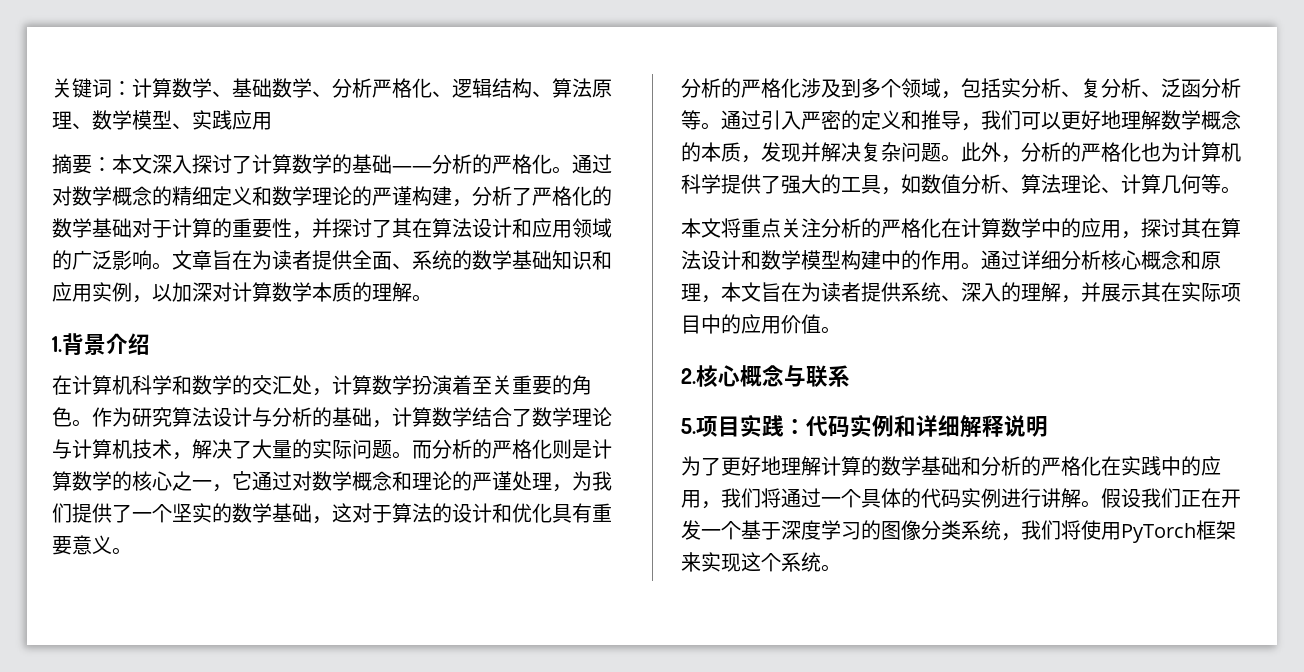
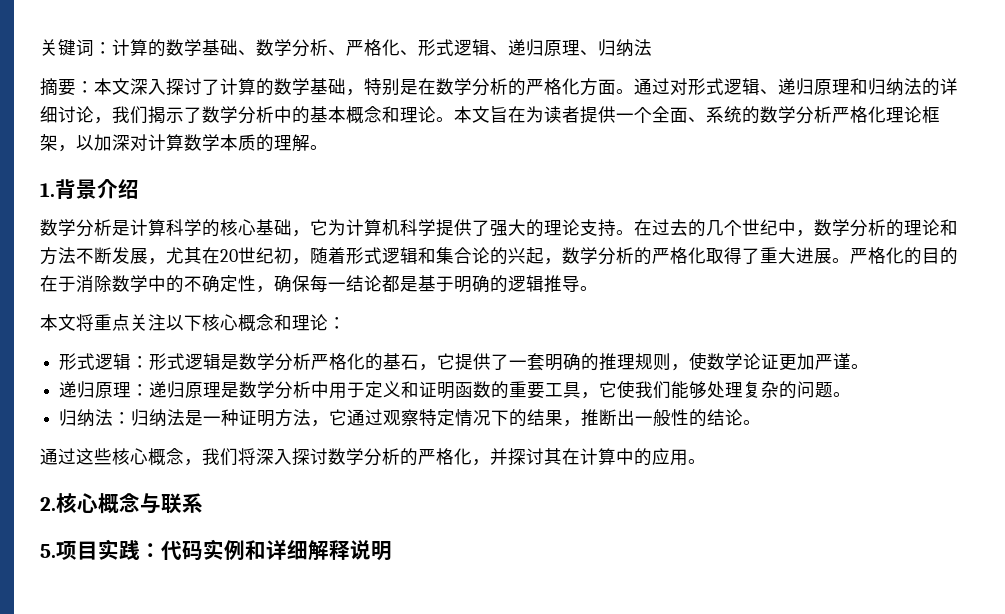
- 关键词：计算数学、基础数学、分析严格化、逻辑结构、算法原理、数学模型、实践应用
+ 关键词：计算的数学基础、数学分析、严格化、形式逻辑、递归原理、归纳法
- 摘要：本文深入探讨了计算数学的基础——分析的严格化。
+ 摘要：本文深入探讨了计算的数学基础，特别是在数学分析的严格化方面。
- 通过对数学概念的精细定义和数学理论的严谨构建，分析了严格化的数学基础对于计算的重要性，并探讨了其在算法设计和应用领域的广泛影响。文章旨在为读者提供全面、系统的数学基础知识和应用实例，以加深对计算数学本质的理解。
+ 通过对形式逻辑、递归原理和归纳法的详细讨论，我们揭示了数学分析中的基本概念和理论。本文旨在为读者提供一个全面、系统的数学分析严格化理论框架，以加深对计算数学本质的理解。
- 在计算机科学和数学的交汇处，计算数学扮演着至关重要的角色。作为研究算法设计与分析的基础，计算数学结合了数学理论与计算机技术，解决了大量的实际问题。而分析的严格化则是计算数学的核心之一，它通过对数学概念和理论的严谨处理，为我们提供了一个坚实的数学基础，这对于算法的设计和优化具有重要意义。
- 分析的严格化涉及到多个领域，包括实分析、复分析、泛函分析等。通过引入严密的定义和推导，我们可以更好地理解数学概念的本质，发现并解决复杂问题。此外，分析的严格化也为计算机科学提供了强大的工具，如数值分析、算法理论、计算几何等。
- 本文将重点关注分析的严格化在计算数学中的应用，探讨其在算法设计和数学模型构建中的作用。通过详细分析核心概念和原理，本文旨在为读者提供系统、深入的理解，并展示其在实际项目中的应用价值。
+ 数学分析是计算科学的核心基础，它为计算机科学提供了强大的理论支持。在过去的几个世纪中，数学分析的理论和方法不断发展，尤其在20世纪初，随着形式逻辑和集合论的兴起，数学分析的严格化取得了重大进展。严格化的目的在于消除数学中的不确定性，确保每一结论都是基于明确的逻辑推导。
+ 本文将重点关注以下核心概念和理论：
+ 形式逻辑：形式逻辑是数学分析严格化的基石，它提供了一套明确的推理规则，使数学论证更加严谨。
+ 递归原理：递归原理是数学分析中用于定义和证明函数的重要工具，它使我们能够处理复杂的问题。
+ 归纳法：归纳法是一种证明方法，它通过观察特定情况下的结果，推断出一般性的结论。
+ 通过这些核心概念，我们将深入探讨数学分析的严格化，并探讨其在计算中的应用。
- 为了更好地理解计算的数学基础和分析的严格化在实践中的应用，我们将通过一个具体的代码实例进行讲解。假设我们正在开发一个基于深度学习的图像分类系统，我们将使用PyTorch框架来实现这个系统。

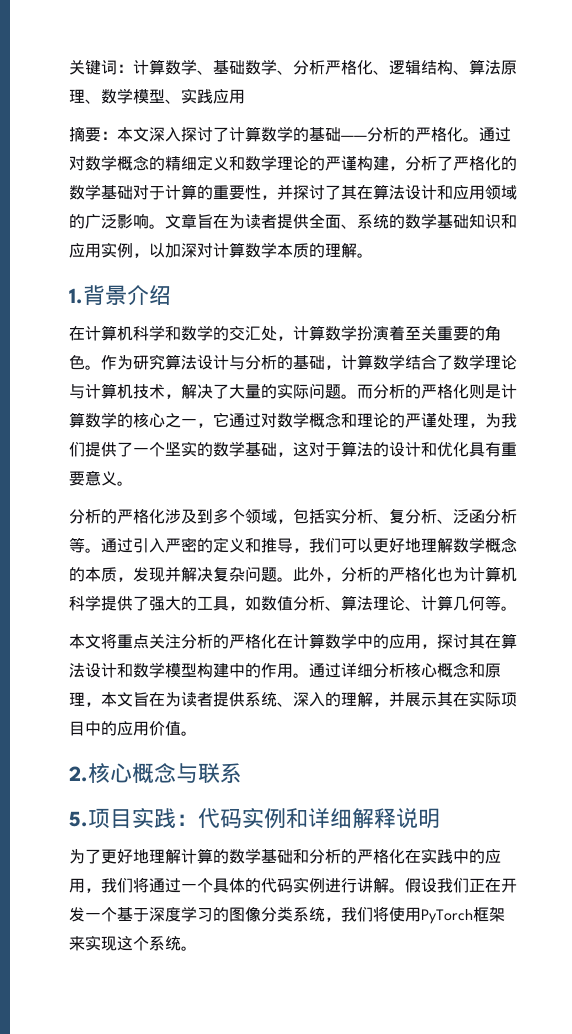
- 关键词：计算的数学基础、数学分析、严格化、形式逻辑、递归原理、归纳法
+ 关键词：计算数学、基础数学、分析严格化、逻辑结构、算法原理、数学模型、实践应用
- 摘要：本文深入探讨了计算的数学基础，特别是在数学分析的严格化方面。
+ 摘要：本文深入探讨了计算数学的基础——分析的严格化。
- 通过对形式逻辑、递归原理和归纳法的详细讨论，我们揭示了数学分析中的基本概念和理论。本文旨在为读者提供一个全面、系统的数学分析严格化理论框架，以加深对计算数学本质的理解。
+ 通过对数学概念的精细定义和数学理论的严谨构建，分析了严格化的数学基础对于计算的重要性，并探讨了其在算法设计和应用领域的广泛影响。文章旨在为读者提供全面、系统的数学基础知识和应用实例，以加深对计算数学本质的理解。
- 数学分析是计算科学的核心基础，它为计算机科学提供了强大的理论支持。在过去的几个世纪中，数学分析的理论和方法不断发展，尤其在20世纪初，随着形式逻辑和集合论的兴起，数学分析的严格化取得了重大进展。严格化的目的在于消除数学中的不确定性，确保每一结论都是基于明确的逻辑推导。
- 本文将重点关注以下核心概念和理论：
- 形式逻辑：形式逻辑是数学分析严格化的基石，它提供了一套明确的推理规则，使数学论证更加严谨。
- 递归原理：递归原理是数学分析中用于定义和证明函数的重要工具，它使我们能够处理复杂的问题。
- 归纳法：归纳法是一种证明方法，它通过观察特定情况下的结果，推断出一般性的结论。
- 通过这些核心概念，我们将深入探讨数学分析的严格化，并探讨其在计算中的应用。
+ 在计算机科学和数学的交汇处，计算数学扮演着至关重要的角色。作为研究算法设计与分析的基础，计算数学结合了数学理论与计算机技术，解决了大量的实际问题。而分析的严格化则是计算数学的核心之一，它通过对数学概念和理论的严谨处理，为我们提供了一个坚实的数学基础，这对于算法的设计和优化具有重要意义。
+ 分析的严格化涉及到多个领域，包括实分析、复分析、泛函分析等。通过引入严密的定义和推导，我们可以更好地理解数学概念的本质，发现并解决复杂问题。此外，分析的严格化也为计算机科学提供了强大的工具，如数值分析、算法理论、计算几何等。
+ 本文将重点关注分析的严格化在计算数学中的应用，探讨其在算法设计和数学模型构建中的作用。通过详细分析核心概念和原理，本文旨在为读者提供系统、深入的理解，并展示其在实际项目中的应用价值。
+ 为了更好地理解计算的数学基础和分析的严格化在实践中的应用，我们将通过一个具体的代码实例进行讲解。假设我们正在开发一个基于深度学习的图像分类系统，我们将使用PyTorch框架来实现这个系统。

